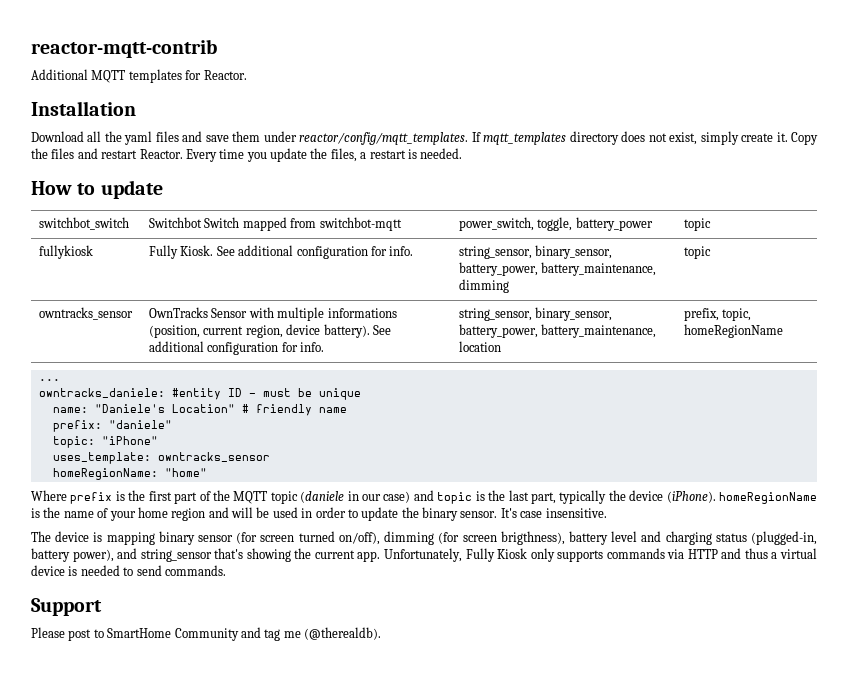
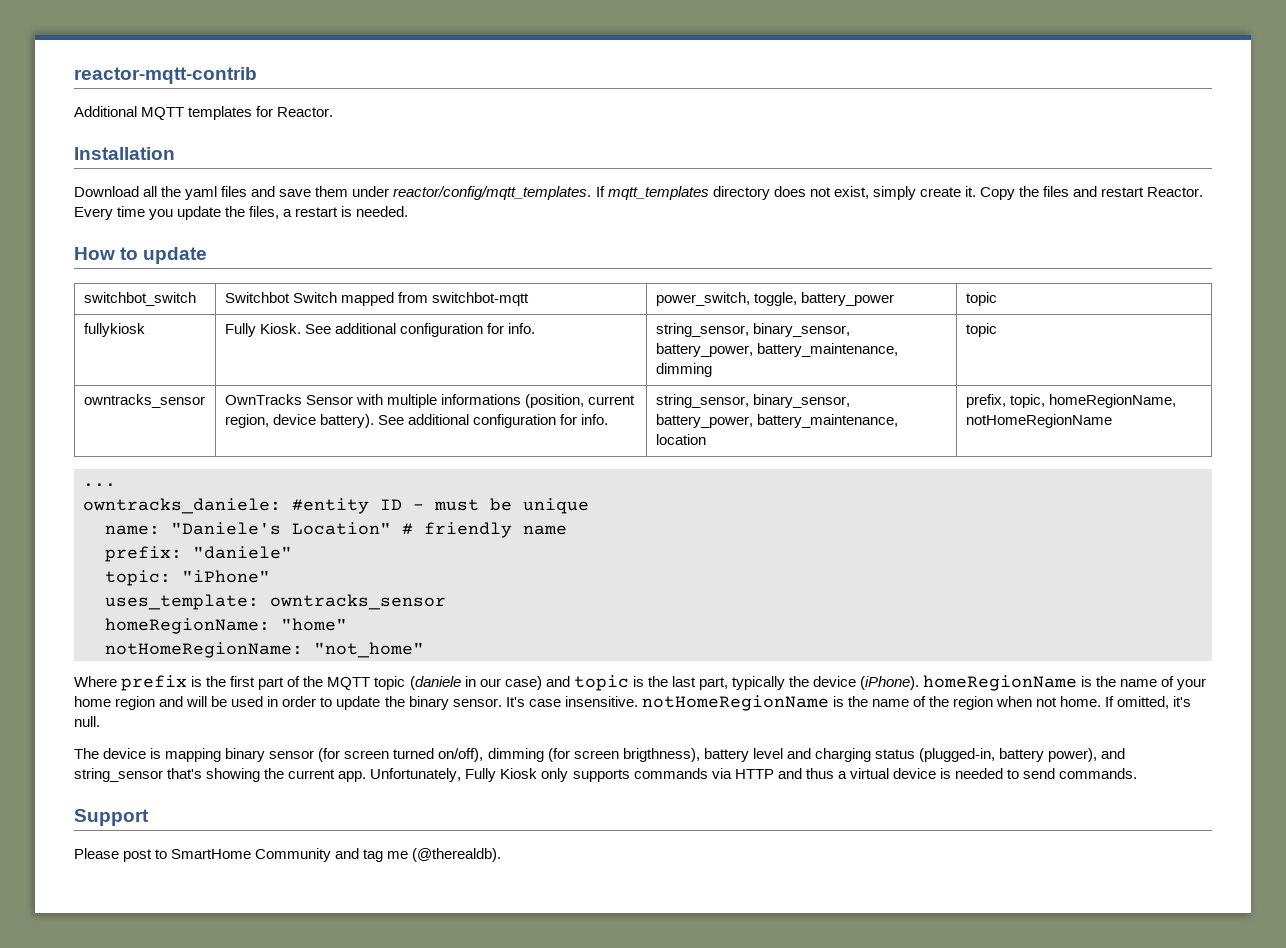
- owntracks_sensor | OwnTracks Sensor with multiple informations (position, current region, device battery). See additional configuration for info. | string_sensor, binary_sensor, battery_power, battery_maintenance, location | prefix, topic, homeRegionName
+ owntracks_sensor | OwnTracks Sensor with multiple informations (position, current region, device battery). See additional configuration for info. | string_sensor, binary_sensor, battery_power, battery_maintenance, location | prefix, topic, homeRegionName, notHomeRegionName
+ notHomeRegionName: "not_home"
- It's case insensitive.
+ It's case insensitive. notHomeRegionName is the name of the region when not home. If omitted, it's null.

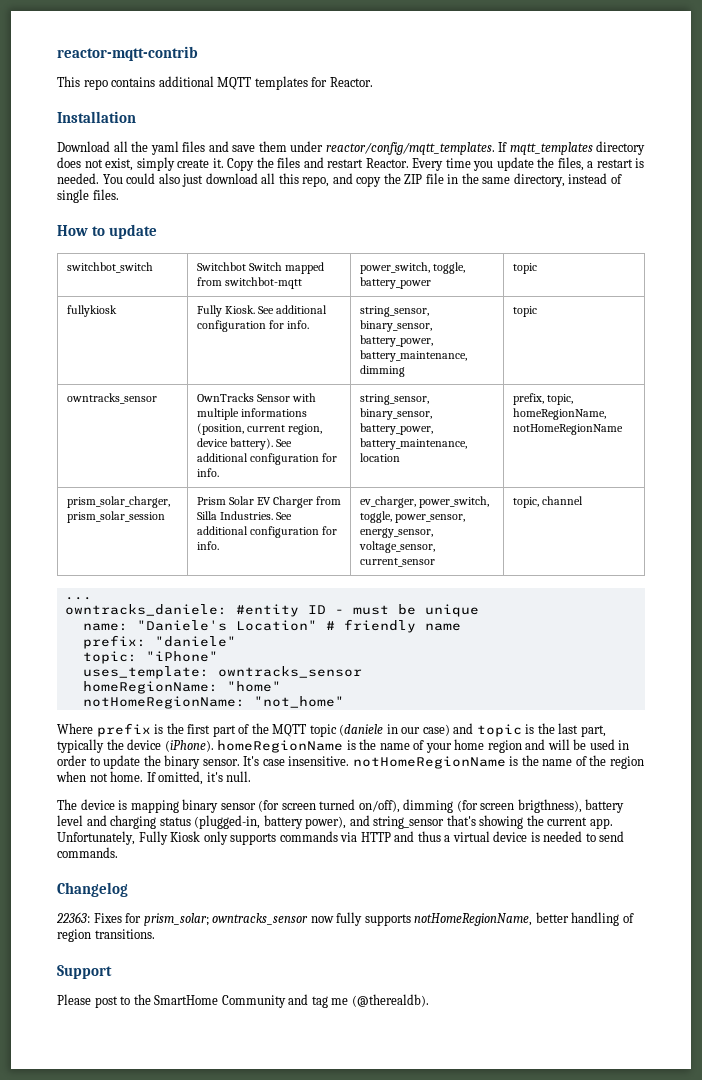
- Additional MQTT templates for Reactor.
+ This repo contains additional MQTT templates for Reactor.
+ You could also just download all this repo, and copy the ZIP file in the same directory, instead of single files.
+ prism_solar_charger, prism_solar_session | Prism Solar EV Charger from Silla Industries. See additional configuration for info. | ev_charger, power_switch, toggle, power_sensor, energy_sensor, voltage_sensor, current_sensor | topic, channel
+ Changelog
+ 22363: Fixes for prism_solar; owntracks_sensor now fully supports notHomeRegionName, better handling of region transitions.
- Please post to SmartHome Community and tag me (@therealdb).
+ Please post to the SmartHome Community and tag me (@therealdb).

